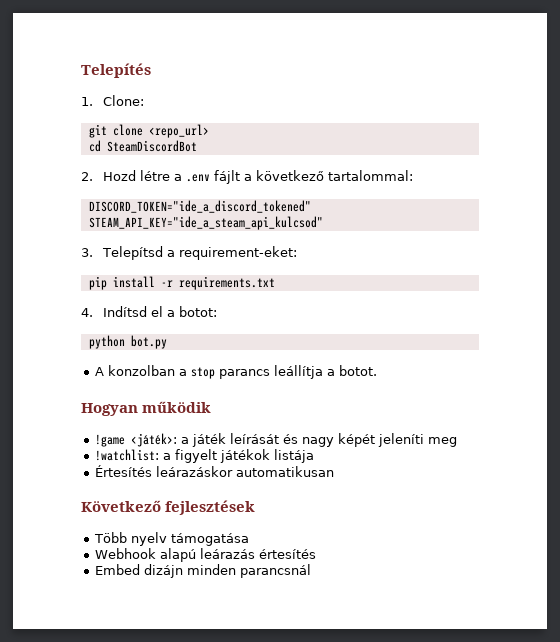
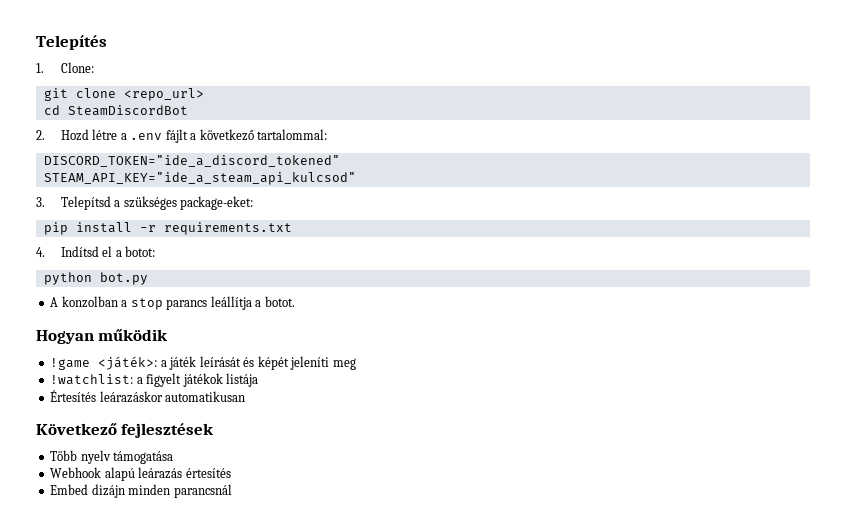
- 3. Telepítsd a requirement-eket:
+ 3. Telepítsd a szükséges package-eket:
- !game <játék>: a játék leírását és nagy képét jeleníti meg
+ !game <játék>: a játék leírását és képét jeleníti meg

